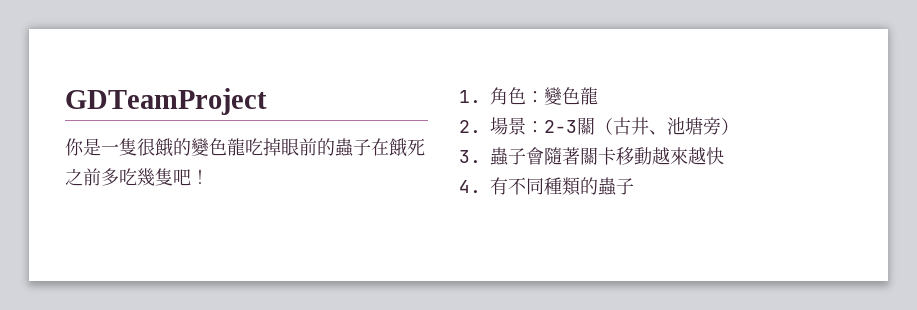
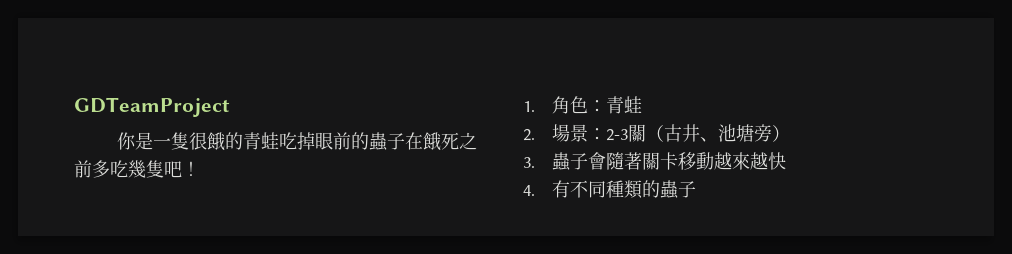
- 你是一隻很餓的變色龍吃掉眼前的蟲子在餓死之前多吃幾隻吧！
+ 你是一隻很餓的青蛙吃掉眼前的蟲子在餓死之前多吃幾隻吧！
- 1.角色：變色龍
+ 1.角色：青蛙

